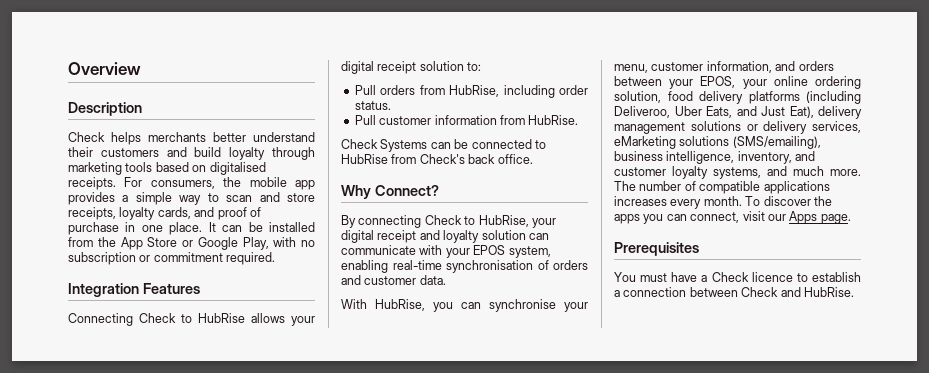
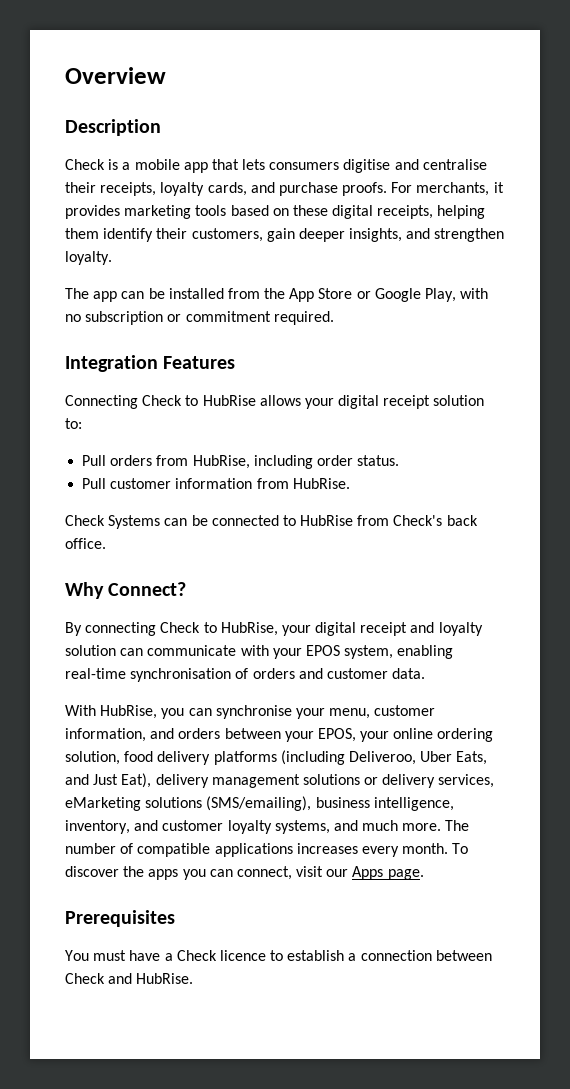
- Check helps merchants better understand their customers and build loyalty through marketing tools based on digitalised receipts. For consumers, the mobile app provides a simple way to scan and store receipts, loyalty cards, and proof of purchase in one place. It can be installed from the App Store or Google Play, with no subscription or commitment required.
+ Check is a mobile app that lets consumers digitise and centralise their receipts, loyalty cards, and purchase proofs. For merchants, it provides marketing tools based on these digital receipts, helping them identify their customers, gain deeper insights, and strengthen loyalty.
+ The app can be installed from the App Store or Google Play, with no subscription or commitment required.

